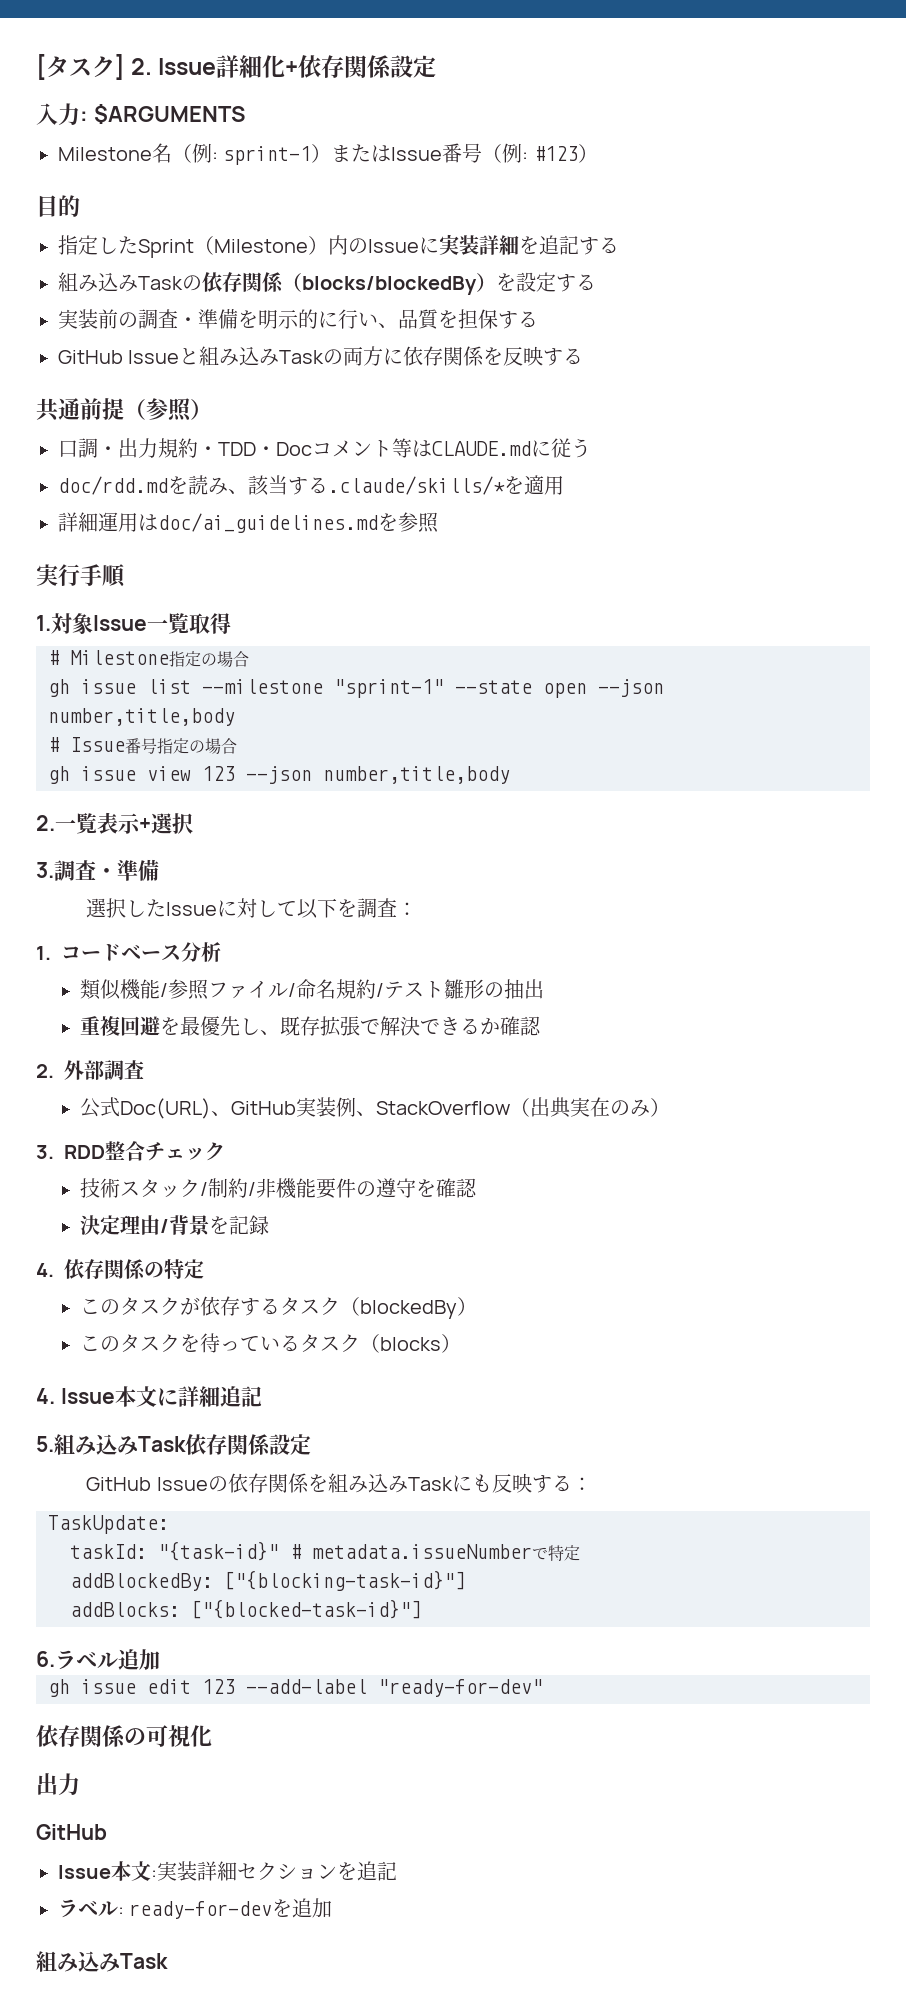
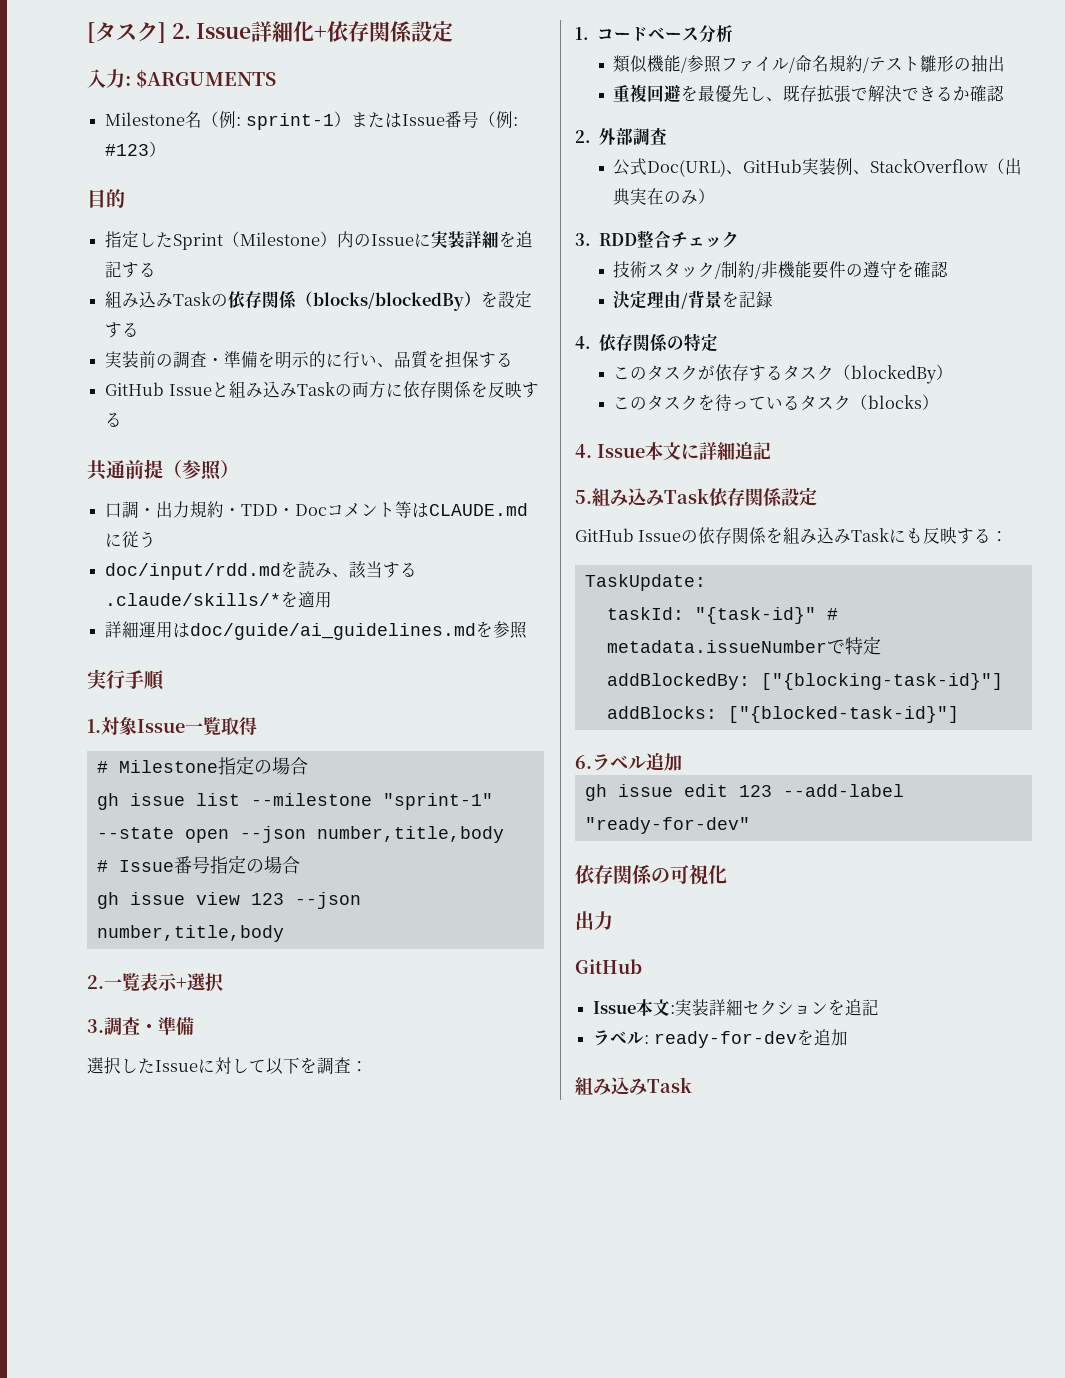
- doc/rdd.mdを読み、該当する.claude/skills/*を適用
+ doc/input/rdd.mdを読み、該当する.claude/skills/*を適用
- 詳細運用はdoc/ai_guidelines.mdを参照
+ 詳細運用はdoc/guide/ai_guidelines.mdを参照

